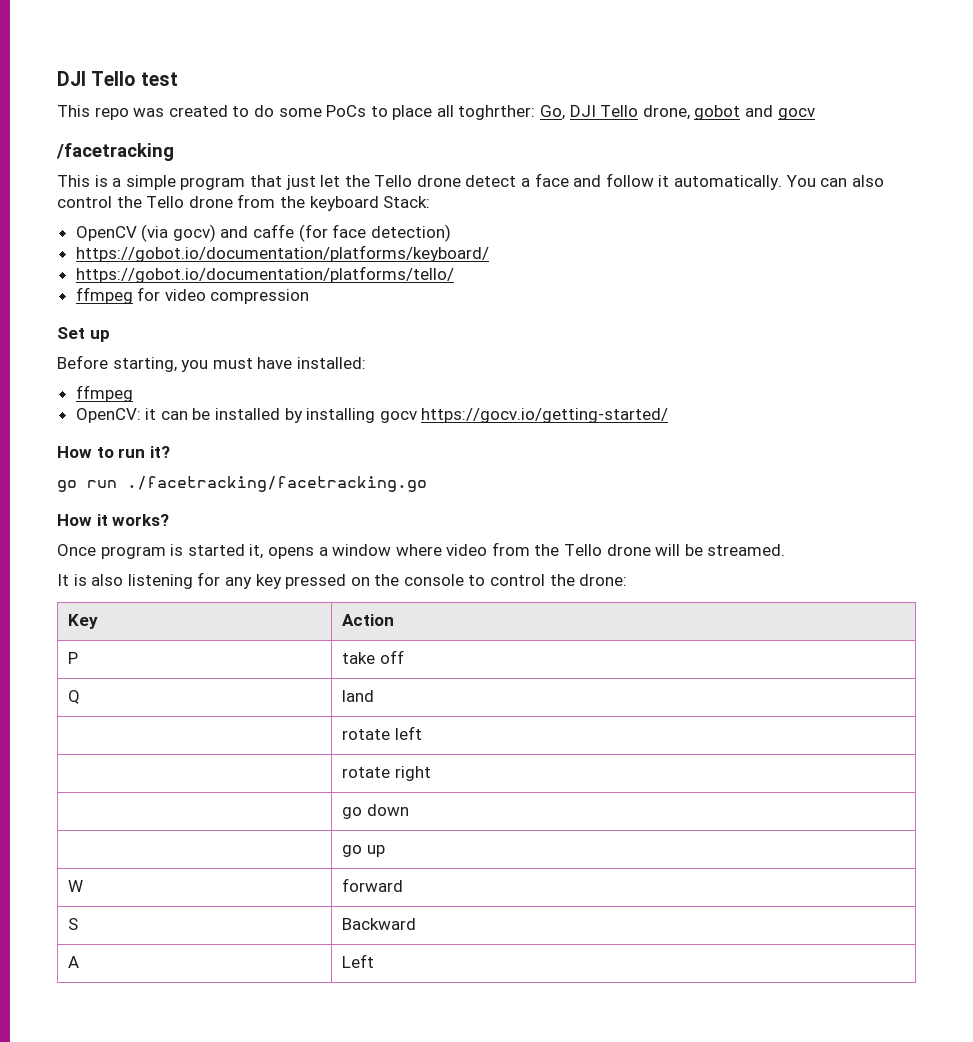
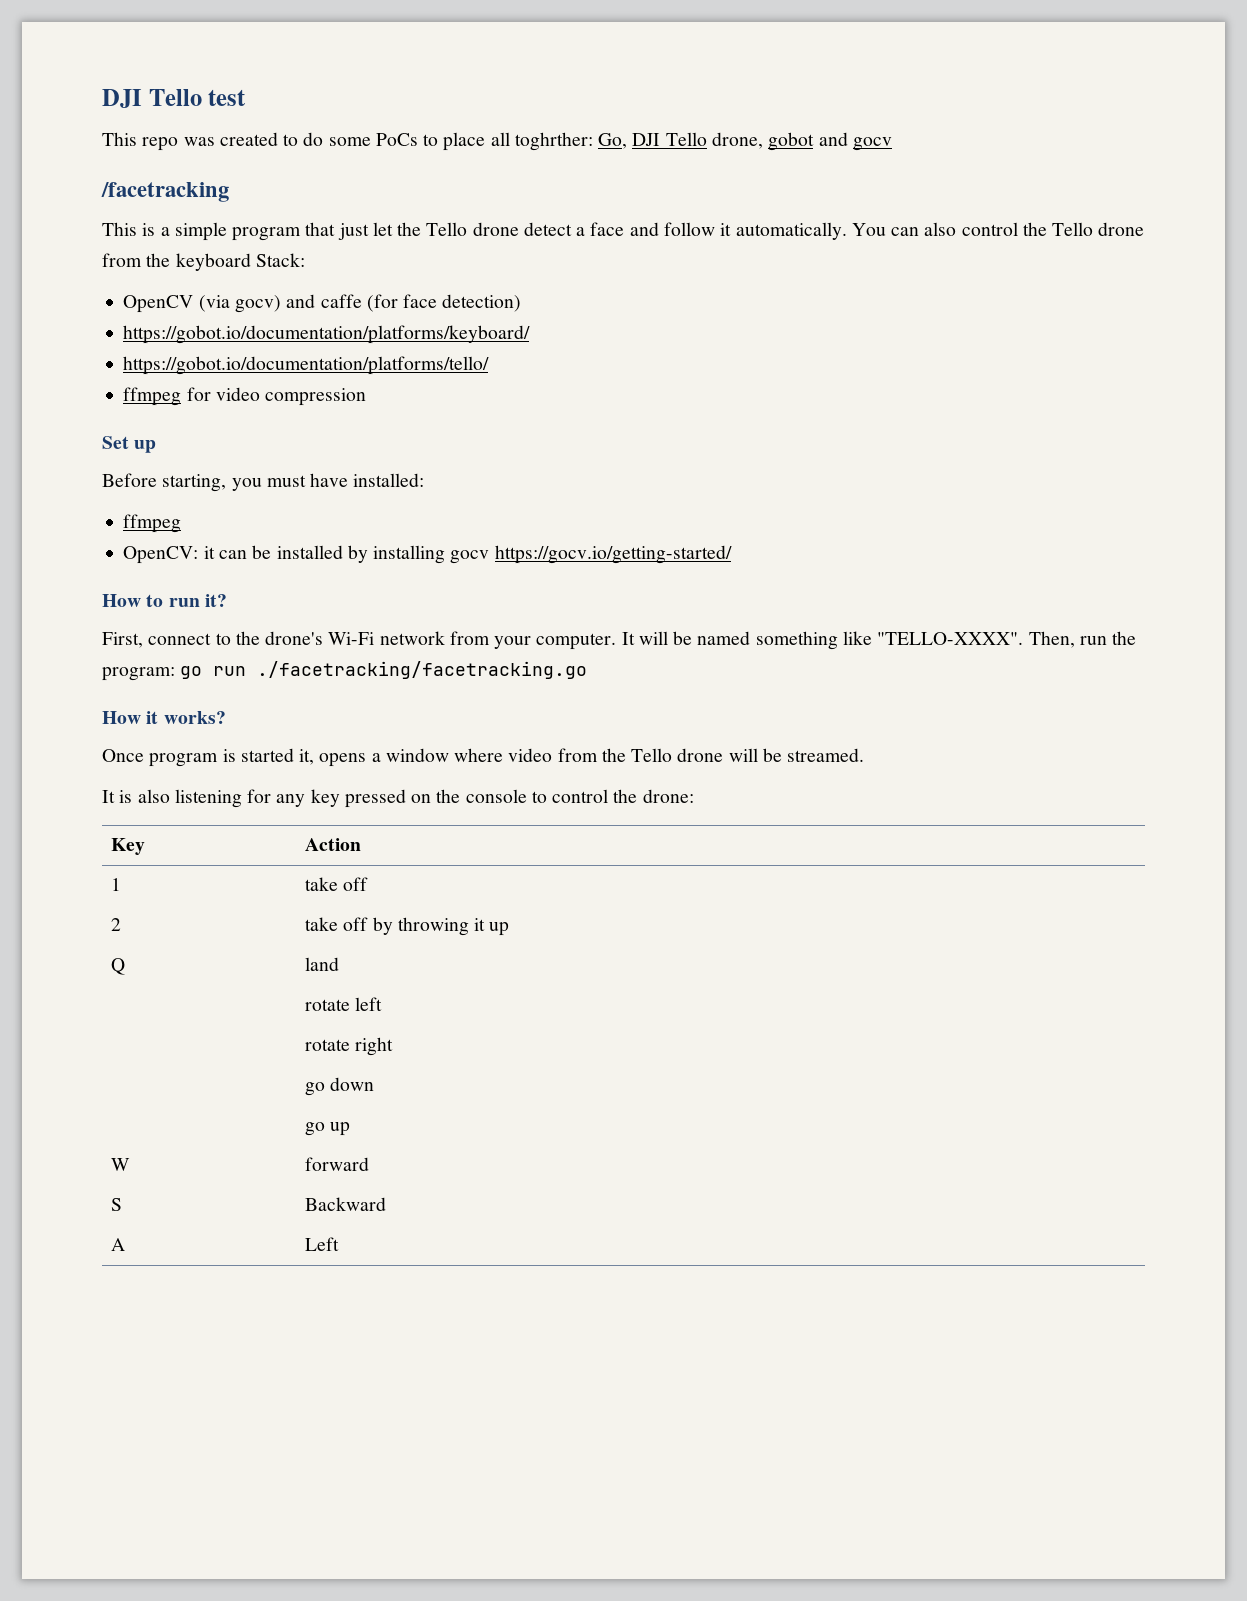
- go run ./facetracking/facetracking.go
+ First, connect to the drone's Wi-Fi network from your computer. It will be named something like "TELLO-XXXX". Then, run the program: go run ./facetracking/facetracking.go
- P | take off
+ 1 | take off
+ 2 | take off by throwing it up

